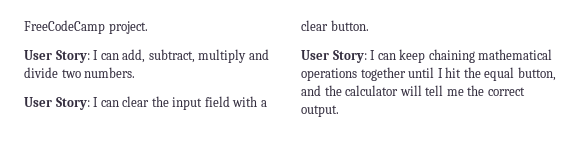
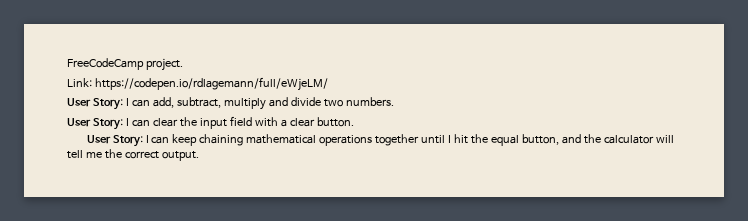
+ Link: https://codepen.io/rdlagemann/full/eWjeLM/

